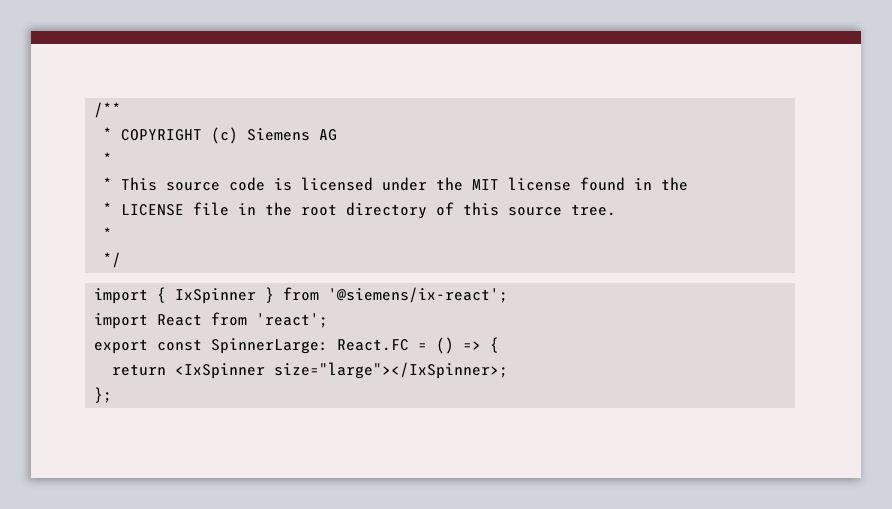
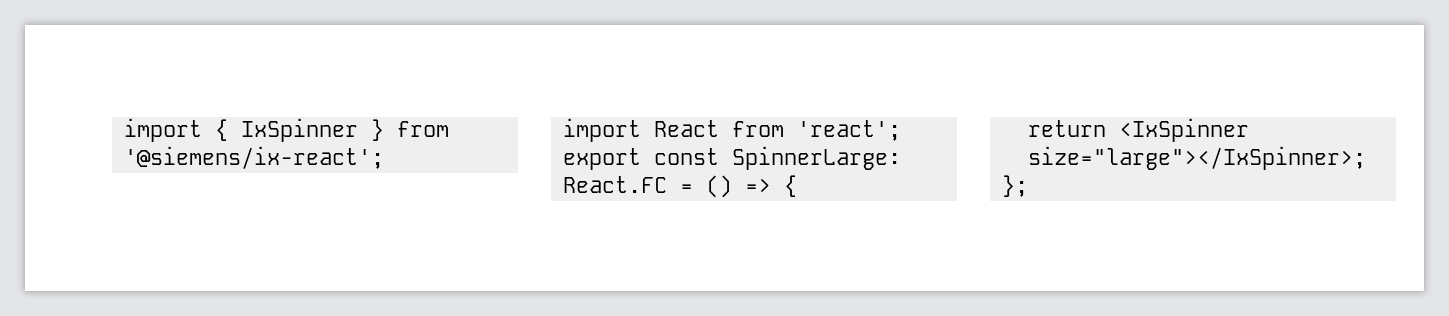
- /**
- * COPYRIGHT (c) Siemens AG
- *
- * This source code is licensed under the MIT license found in the
- * LICENSE file in the root directory of this source tree.
- *
- */

